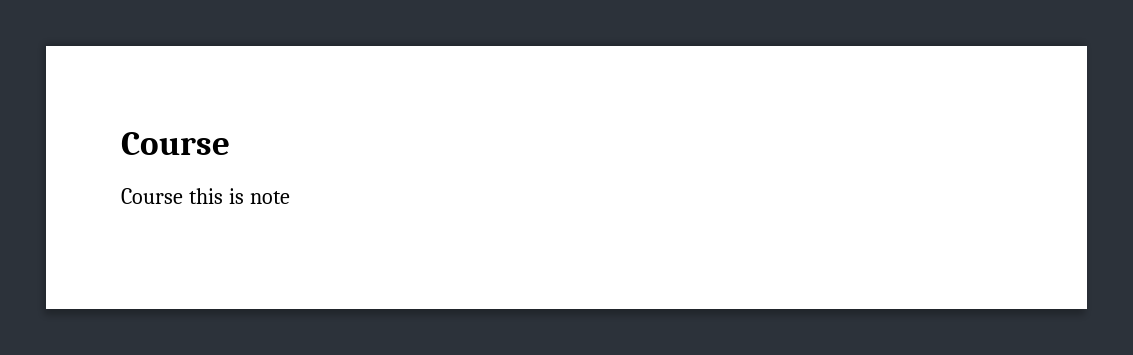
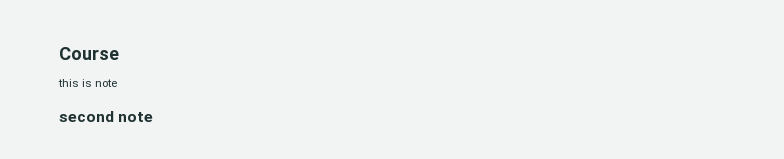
- Course this is note
+ this is note
+ second note

